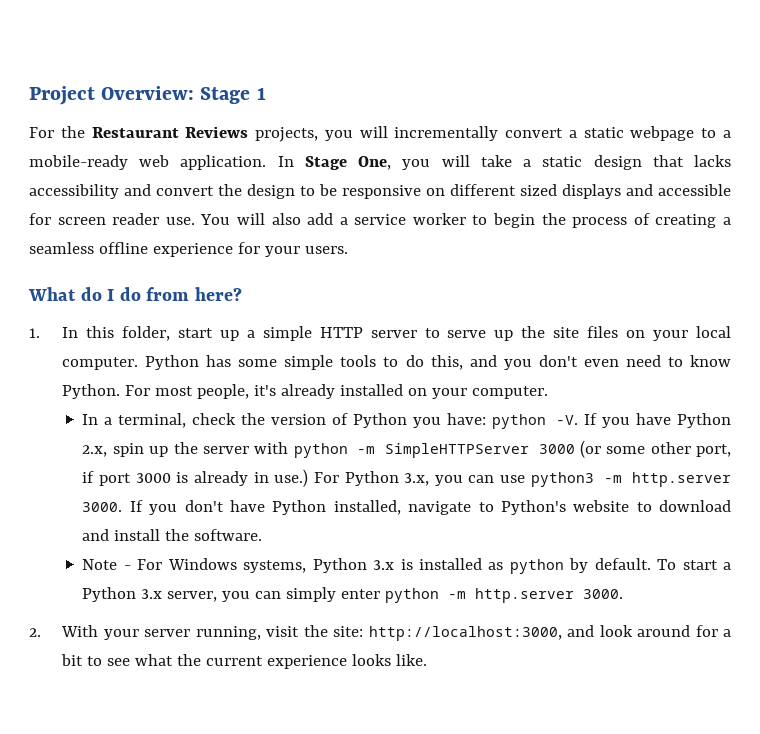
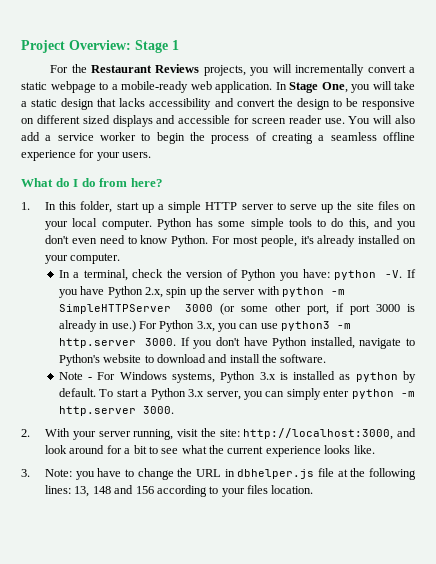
+ 3. Note: you have to change the URL in dbhelper.js file at the following lines: 13, 148 and 156 according to your files location.

